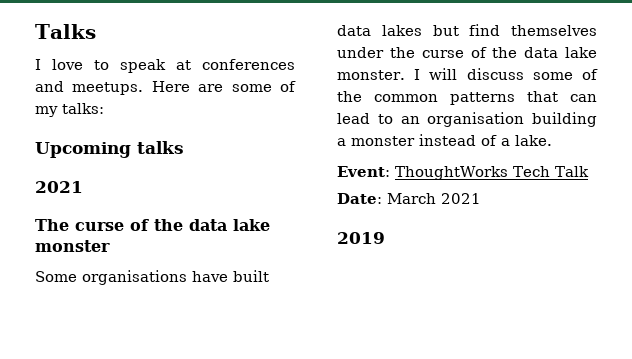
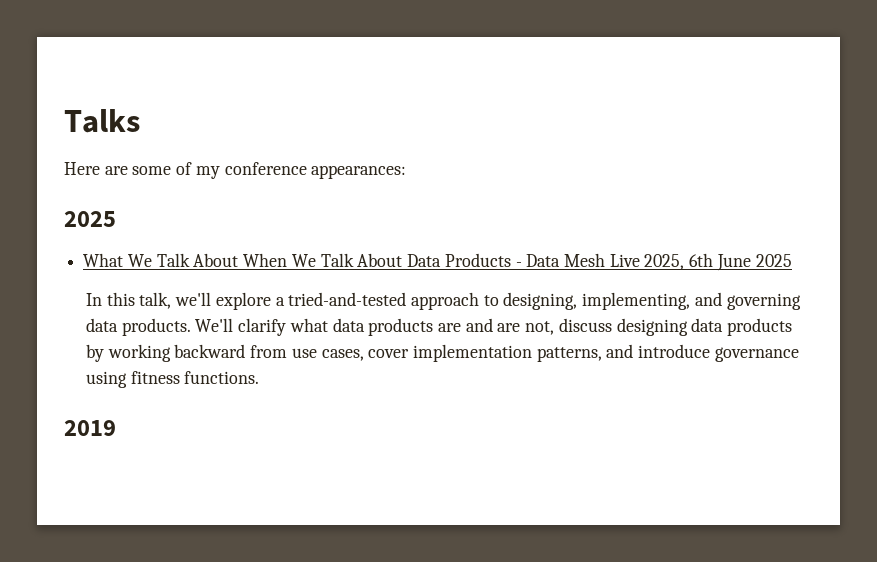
- I love to speak at conferences and meetups. Here are some of my talks:
- Upcoming talks
- 2021
- The curse of the data lake monster
- Some organisations have built data lakes but find themselves under the curse of the data lake monster. I will discuss some of the common patterns that can lead to an organisation building a monster instead of a lake.
- Event: ThoughtWorks Tech Talk
- Date: March 2021
+ Here are some of my conference appearances:
+ 2025
+ What We Talk About When We Talk About Data Products - Data Mesh Live 2025, 6th June 2025
+ In this talk, we'll explore a tried-and-tested approach to designing, implementing, and governing data products. We'll clarify what data products are and are not, discuss designing data products by working backward from use cases, cover implementation patterns, and introduce governance using fitness functions.

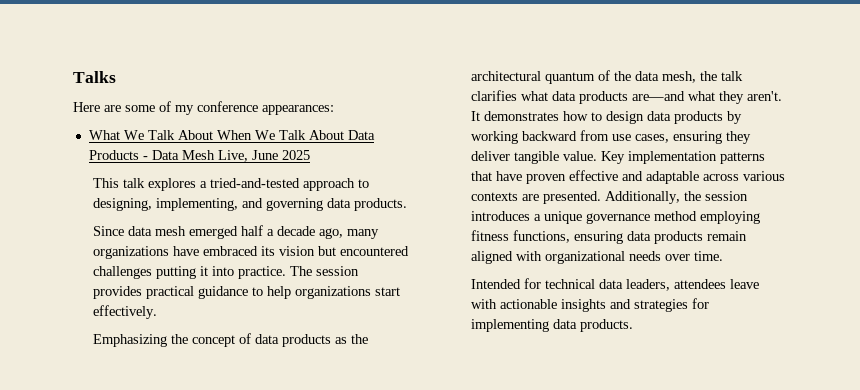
  Here are some of my conference appearances:
- 2025
- What We Talk About When We Talk About Data Products - Data Mesh Live 2025, 6th June 2025
+ What We Talk About When We Talk About Data Products - Data Mesh Live, June 2025
- In this talk, we'll explore a tried-and-tested approach to designing, implementing, and governing data products. We'll clarify what data products are and are not, discuss designing data products by working backward from use cases, cover implementation patterns, and introduce governance using fitness functions.
- 2019
+ This talk explores a tried-and-tested approach to designing, implementing, and governing data products.
+ Since data mesh emerged half a decade ago, many organizations have embraced its vision but encountered challenges putting it into practice. The session provides practical guidance to help organizations start effectively.
+ Emphasizing the concept of data products as the architectural quantum of the data mesh, the talk clarifies what data products are—and what they aren't. It demonstrates how to design data products by working backward from use cases, ensuring they deliver tangible value. Key implementation patterns that have proven effective and adaptable across various contexts are presented. Additionally, the session introduces a unique governance method employing fitness functions, ensuring data products remain aligned with organizational needs over time.
+ Intended for technical data leaders, attendees leave with actionable insights and strategies for implementing data products.

